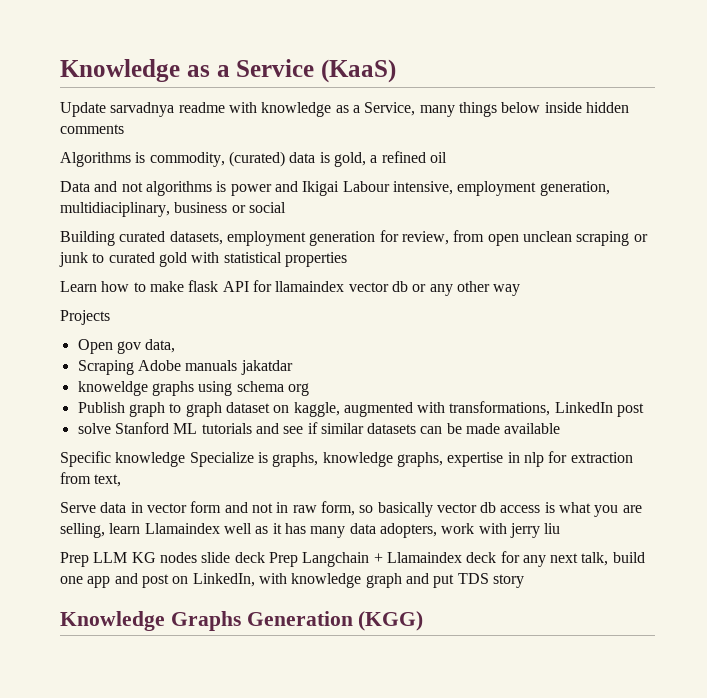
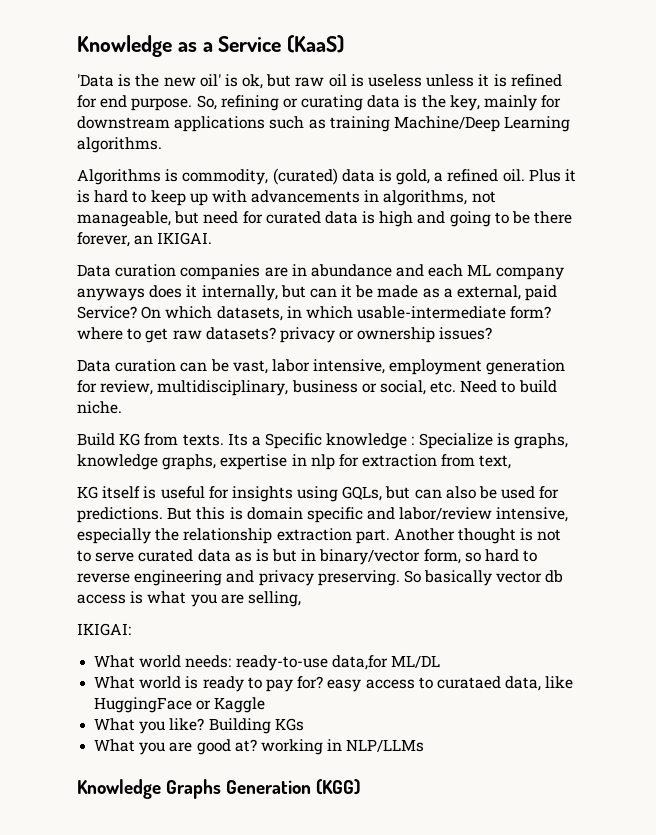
- Update sarvadnya readme with knowledge as a Service, many things below inside hidden comments
+ 'Data is the new oil' is ok, but raw oil is useless unless it is refined for end purpose. So, refining or curating data is the key, mainly for downstream applications such as training Machine/Deep Learning algorithms.
- Algorithms is commodity, (curated) data is gold, a refined oil
- Data and not algorithms is power and Ikigai Labour intensive, employment generation, multidiaciplinary, business or social
- Building curated datasets, employment generation for review, from open unclean scraping or junk to curated gold with statistical properties
- Learn how to make flask API for llamaindex vector db or any other way
- Projects
- Open gov data,
- Scraping Adobe manuals jakatdar
- knoweldge graphs using schema org
- Publish graph to graph dataset on kaggle, augmented with transformations, LinkedIn post
- solve Stanford ML tutorials and see if similar datasets can be made available
- Specific knowledge Specialize is graphs, knowledge graphs, expertise in nlp for extraction from text,
+ Algorithms is commodity, (curated) data is gold, a refined oil. Plus it is hard to keep up with advancements in algorithms, not manageable, but need for curated data is high and going to be there forever, an IKIGAI.
+ Data curation companies are in abundance and each ML company anyways does it internally, but can it be made as a external, paid Service? On which datasets, in which usable-intermediate form? where to get raw datasets? privacy or ownership issues?
+ Data curation can be vast, labor intensive, employment generation for review, multidisciplinary, business or social, etc. Need to build niche.
+ Build KG from texts. Its a Specific knowledge : Specialize is graphs, knowledge graphs, expertise in nlp for extraction from text,
- Serve data in vector form and not in raw form, so basically vector db access is what you are selling, learn Llamaindex well as it has many data adopters, work with jerry liu
- Prep LLM KG nodes slide deck Prep Langchain + Llamaindex deck for any next talk, build one app and post on LinkedIn, with knowledge graph and put TDS story
+ KG itself is useful for insights using GQLs, but can also be used for predictions. But this is domain specific and labor/review intensive, especially the relationship extraction part. Another thought is not to serve curated data as is but in binary/vector form, so hard to reverse engineering and privacy preserving. So basically vector db access is what you are selling,
+ IKIGAI:
+ What world needs: ready-to-use data,for ML/DL
+ What world is ready to pay for? easy access to curataed data, like HuggingFace or Kaggle
+ What you like? Building KGs
+ What you are good at? working in NLP/LLMs

